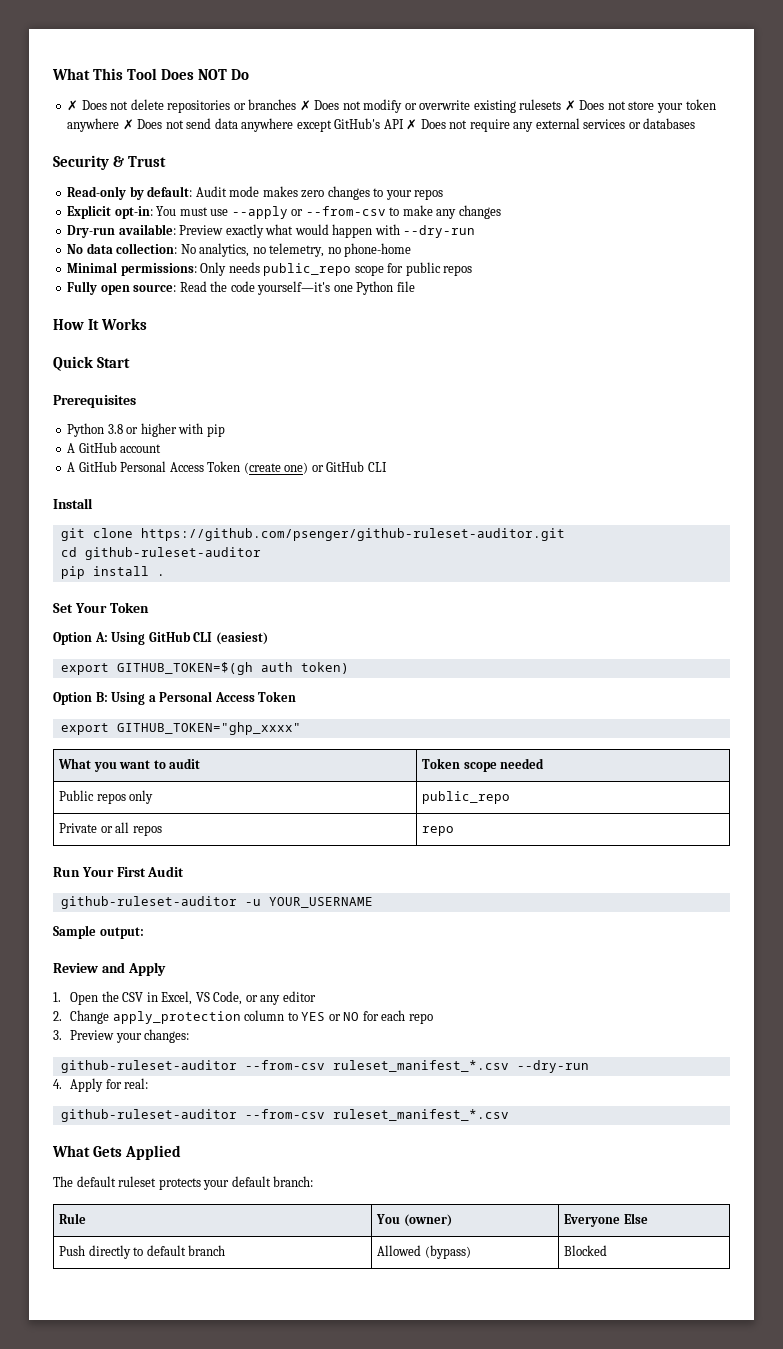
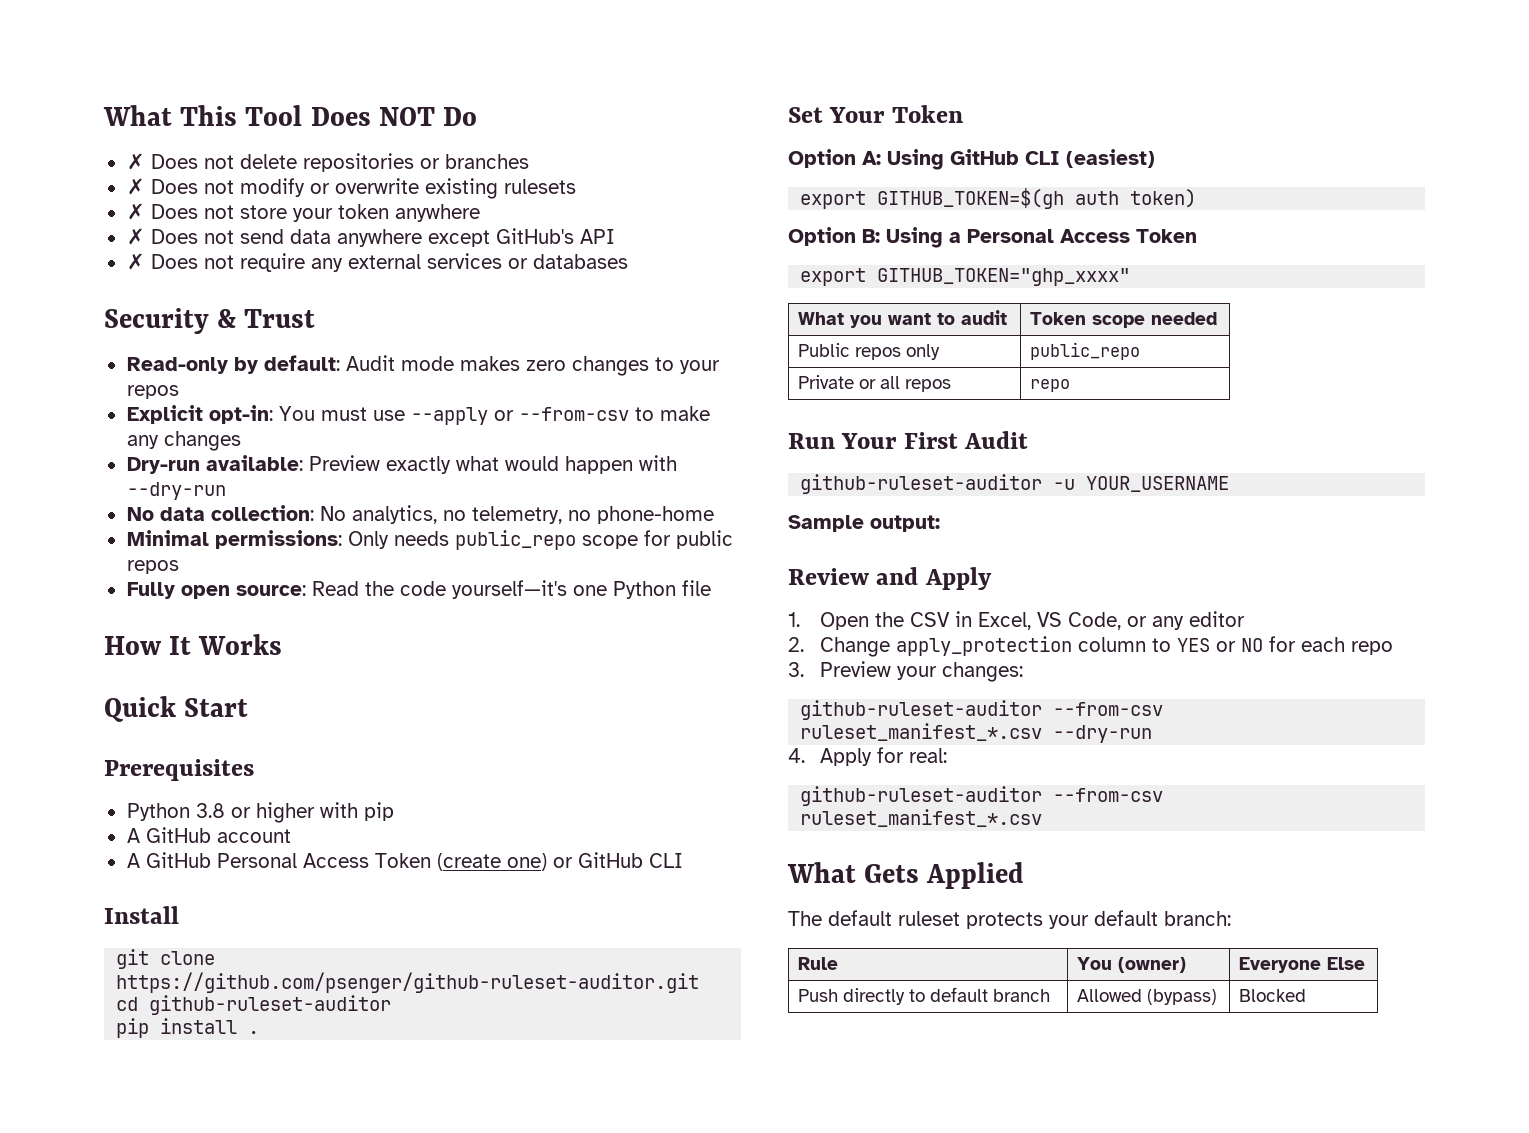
- ✗ Does not delete repositories or branches ✗ Does not modify or overwrite existing rulesets ✗ Does not store your token anywhere ✗ Does not send data anywhere except GitHub's API ✗ Does not require any external services or databases
+ ✗ Does not delete repositories or branches
+ ✗ Does not modify or overwrite existing rulesets
+ ✗ Does not store your token anywhere
+ ✗ Does not send data anywhere except GitHub's API
+ ✗ Does not require any external services or databases

